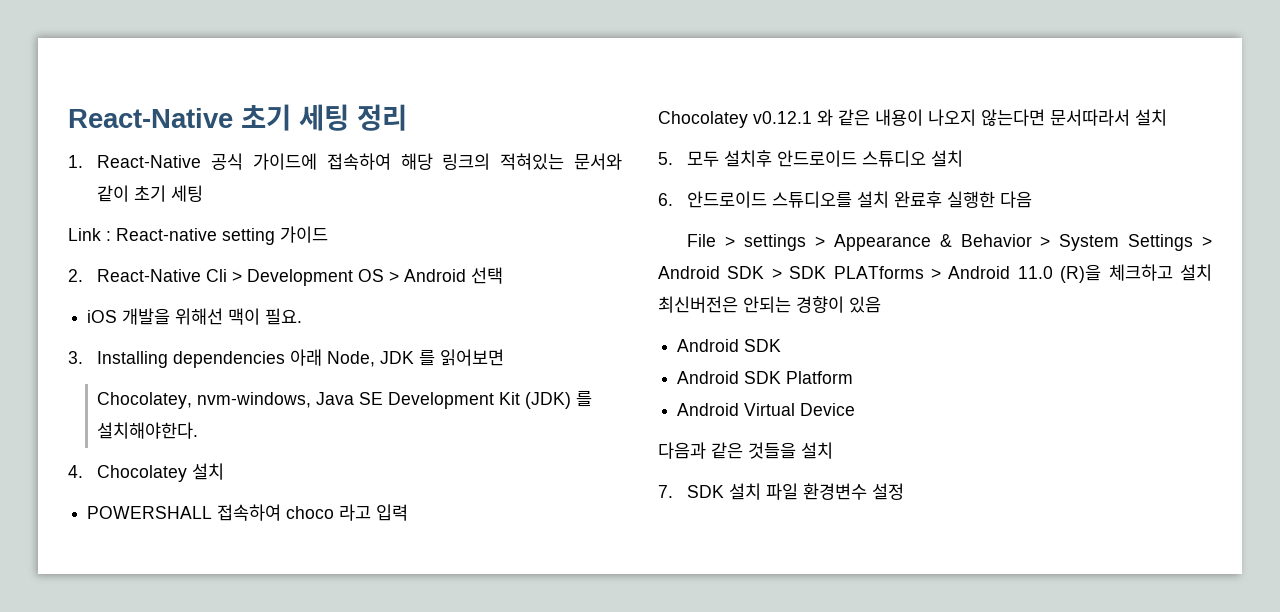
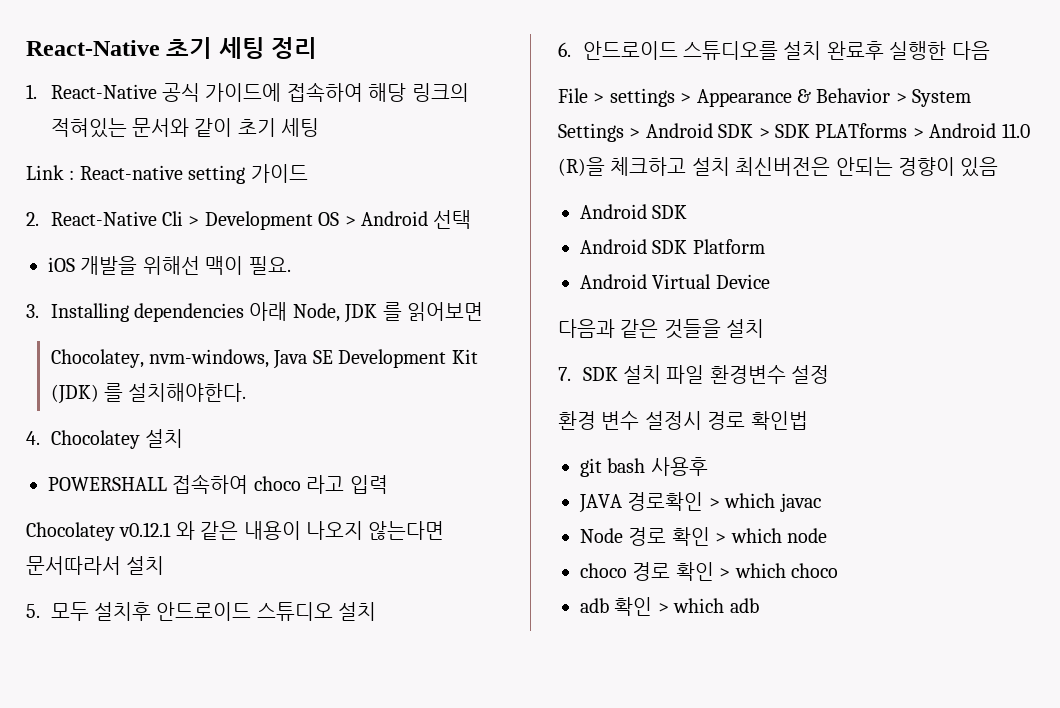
+ 환경 변수 설정시 경로 확인법
+ git bash 사용후
+ JAVA 경로확인 > which javac
+ Node 경로 확인 > which node
+ choco 경로 확인 > which choco
+ adb 확인 > which adb

